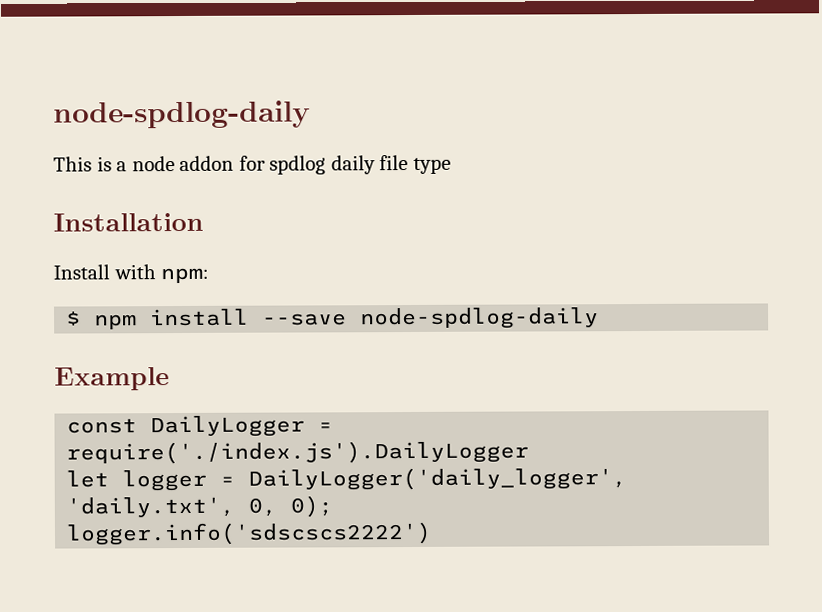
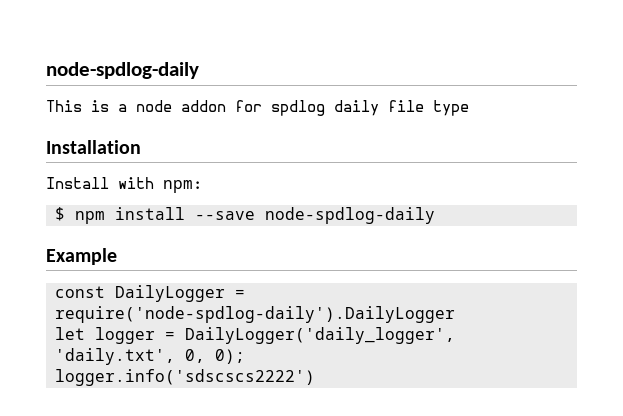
- const DailyLogger = require('./index.js').DailyLogger
+ const DailyLogger = require('node-spdlog-daily').DailyLogger

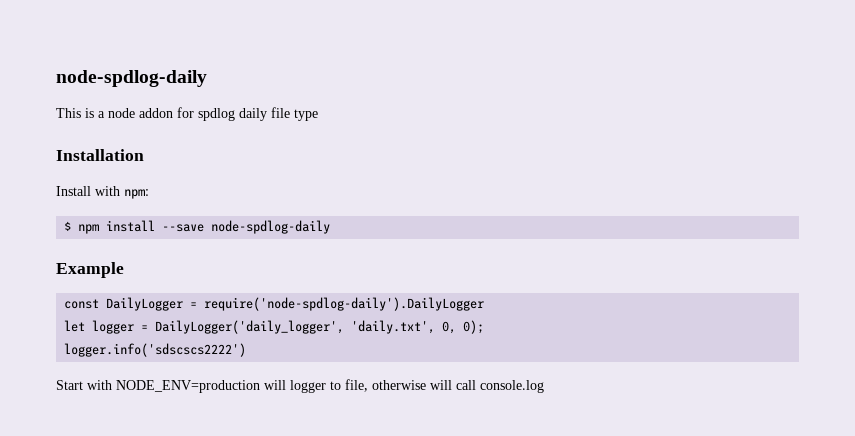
+ Start with NODE_ENV=production will logger to file, otherwise will call console.log

